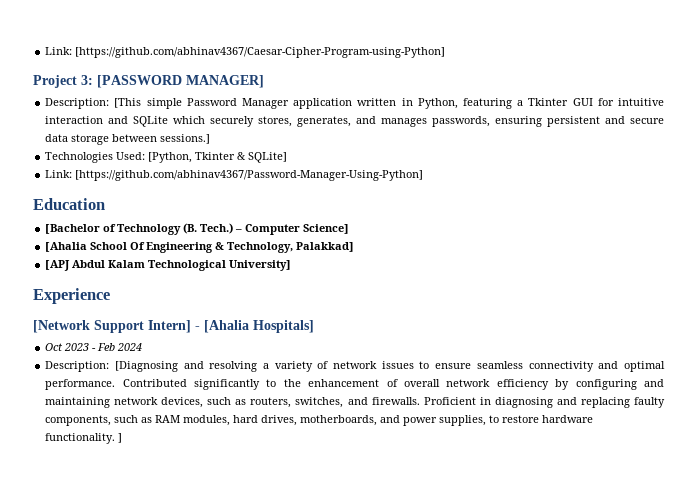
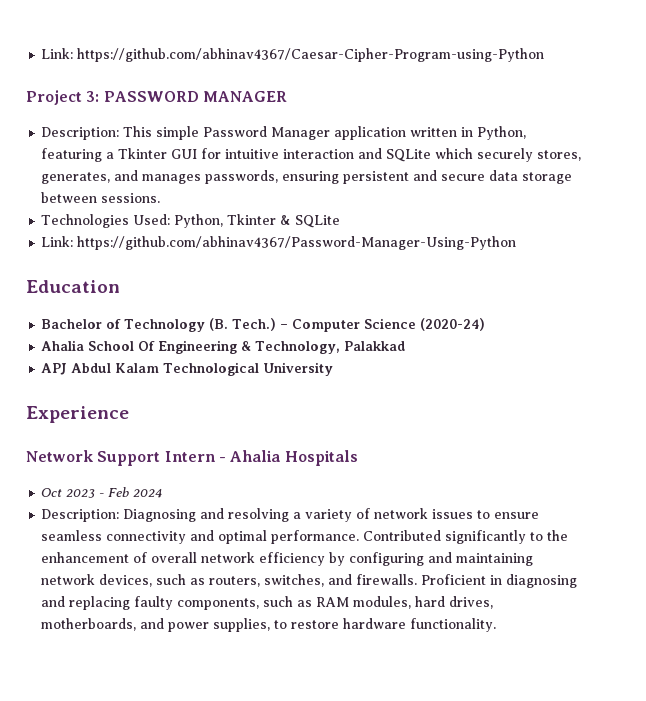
- Link: [https://github.com/abhinav4367/Caesar-Cipher-Program-using-Python]
+ Link: https://github.com/abhinav4367/Caesar-Cipher-Program-using-Python
- Project 3: [PASSWORD MANAGER]
- Description: [This simple Password Manager application written in Python, featuring a Tkinter GUI for intuitive interaction and SQLite which securely stores, generates, and manages passwords, ensuring persistent and secure data storage between sessions.]
+ Project 3: PASSWORD MANAGER
+ Description: This simple Password Manager application written in Python, featuring a Tkinter GUI for intuitive interaction and SQLite which securely stores, generates, and manages passwords, ensuring persistent and secure data storage between sessions.
- Technologies Used: [Python, Tkinter & SQLite]
- Link: [https://github.com/abhinav4367/Password-Manager-Using-Python]
+ Technologies Used: Python, Tkinter & SQLite
+ Link: https://github.com/abhinav4367/Password-Manager-Using-Python
- [Bachelor of Technology (B. Tech.)
+ Bachelor of Technology (B. Tech.)
- – Computer Science]
- [Ahalia School Of Engineering & Technology, Palakkad]
- [APJ Abdul Kalam Technological University]
+ – Computer Science (2020-24)
+ Ahalia School Of Engineering & Technology, Palakkad
+ APJ Abdul Kalam Technological University
- [Network Support Intern] - [Ahalia Hospitals]
+ Network Support Intern - Ahalia Hospitals
- Description: [Diagnosing and resolving a variety of network issues to ensure seamless connectivity and optimal performance.
+ Description: Diagnosing and resolving a variety of network issues to ensure seamless connectivity and optimal performance.
- Proficient in diagnosing and replacing faulty components, such as RAM modules, hard drives, motherboards, and power supplies, to restore hardware functionality. ]
+ Proficient in diagnosing and replacing faulty components, such as RAM modules, hard drives, motherboards, and power supplies, to restore hardware functionality.

